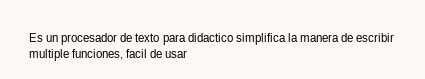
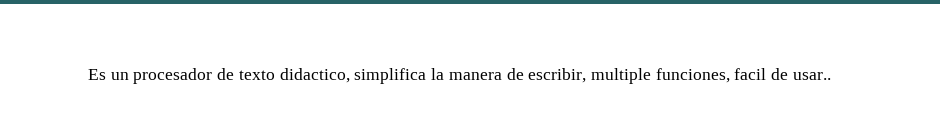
- Es un procesador de texto para didactico simplifica la manera de escribir multiple funciones, facil de usar
+ Es un procesador de texto didactico, simplifica la manera de escribir, multiple funciones, facil de usar..

